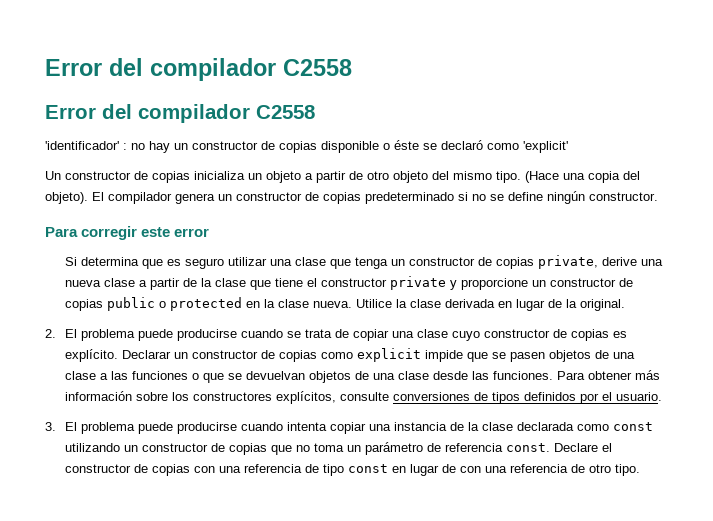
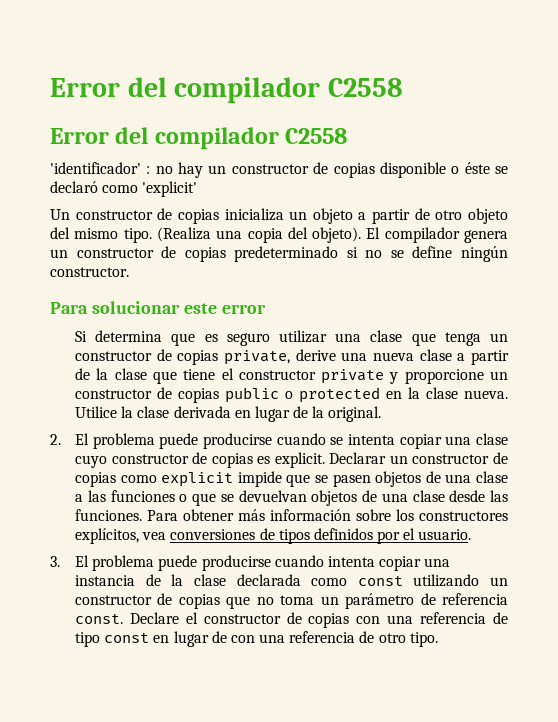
- (Hace una copia del objeto).
+ (Realiza una copia del objeto).
- Para corregir este error
+ Para solucionar este error
- 2. El problema puede producirse cuando se trata de copiar una clase cuyo constructor de copias es explícito.
+ 2. El problema puede producirse cuando se intenta copiar una clase cuyo constructor de copias es explicit.
- Para obtener más información sobre los constructores explícitos, consulte conversiones de tipos definidos por el usuario.
+ Para obtener más información sobre los constructores explícitos, vea conversiones de tipos definidos por el usuario.

